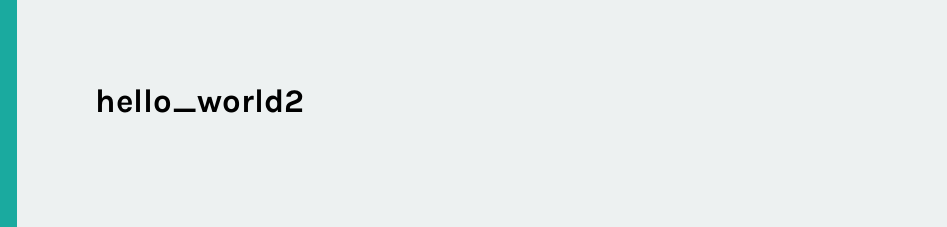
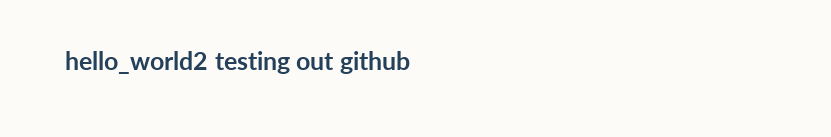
- hello_world2
+ hello_world2 testing out github

